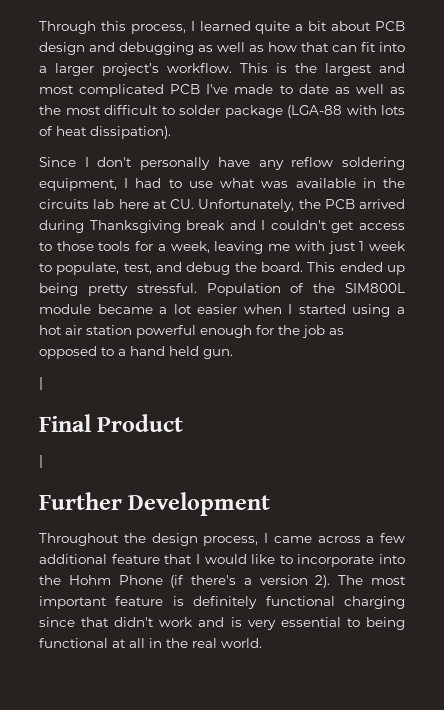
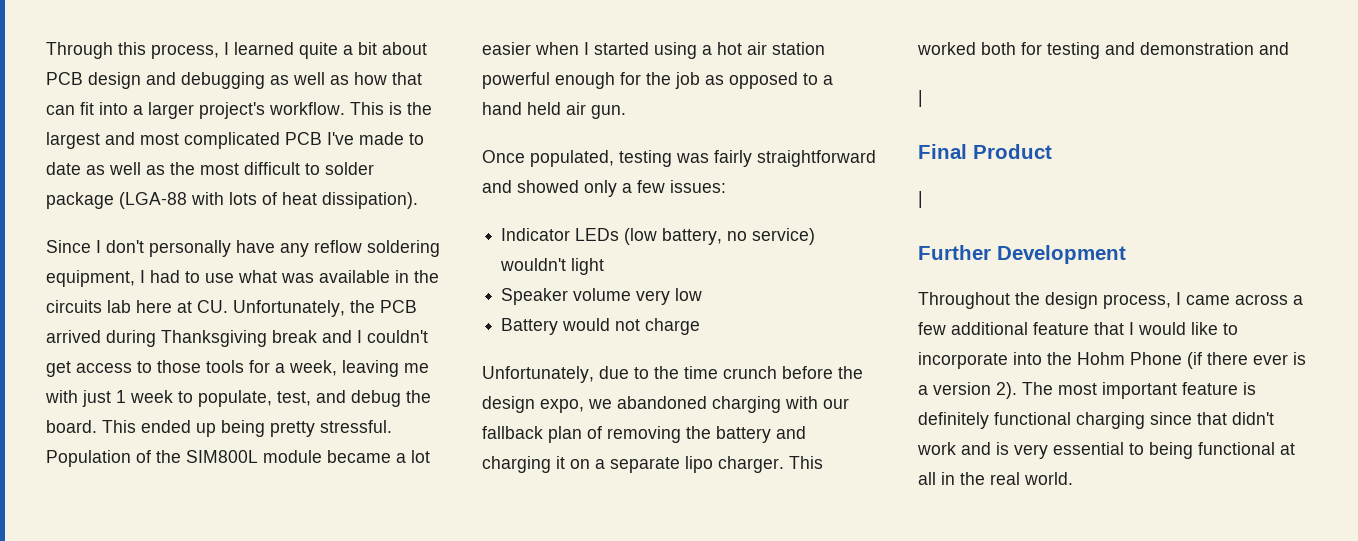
- Population of the SIM800L module became a lot easier when I started using a hot air station powerful enough for the job as opposed to a hand held gun.
+ Population of the SIM800L module became a lot easier when I started using a hot air station powerful enough for the job as opposed to a hand held air gun.
+ Once populated, testing was fairly straightforward and showed only a few issues:
+ Indicator LEDs (low battery, no service) wouldn't light
+ Speaker volume very low
+ Battery would not charge
+ Unfortunately, due to the time crunch before the design expo, we abandoned charging with our fallback plan of removing the battery and charging it on a separate lipo charger. This worked both for testing and demonstration and
- Throughout the design process, I came across a few additional feature that I would like to incorporate into the Hohm Phone (if there's a version 2).
+ Throughout the design process, I came across a few additional feature that I would like to incorporate into the Hohm Phone (if there ever is a version 2).

